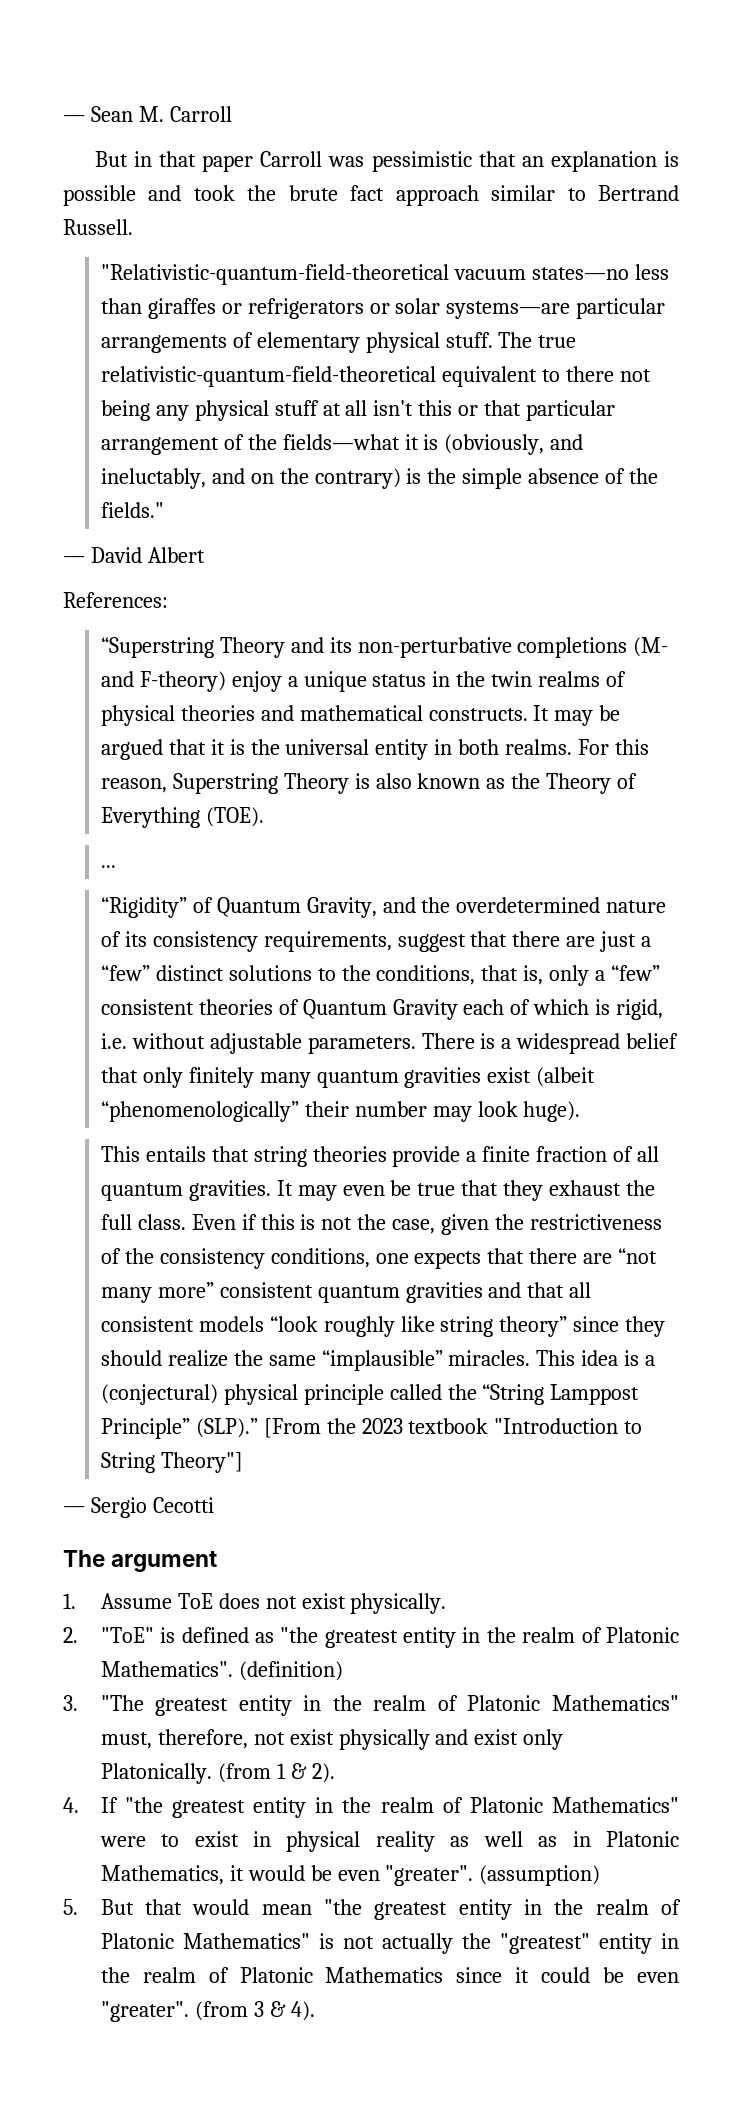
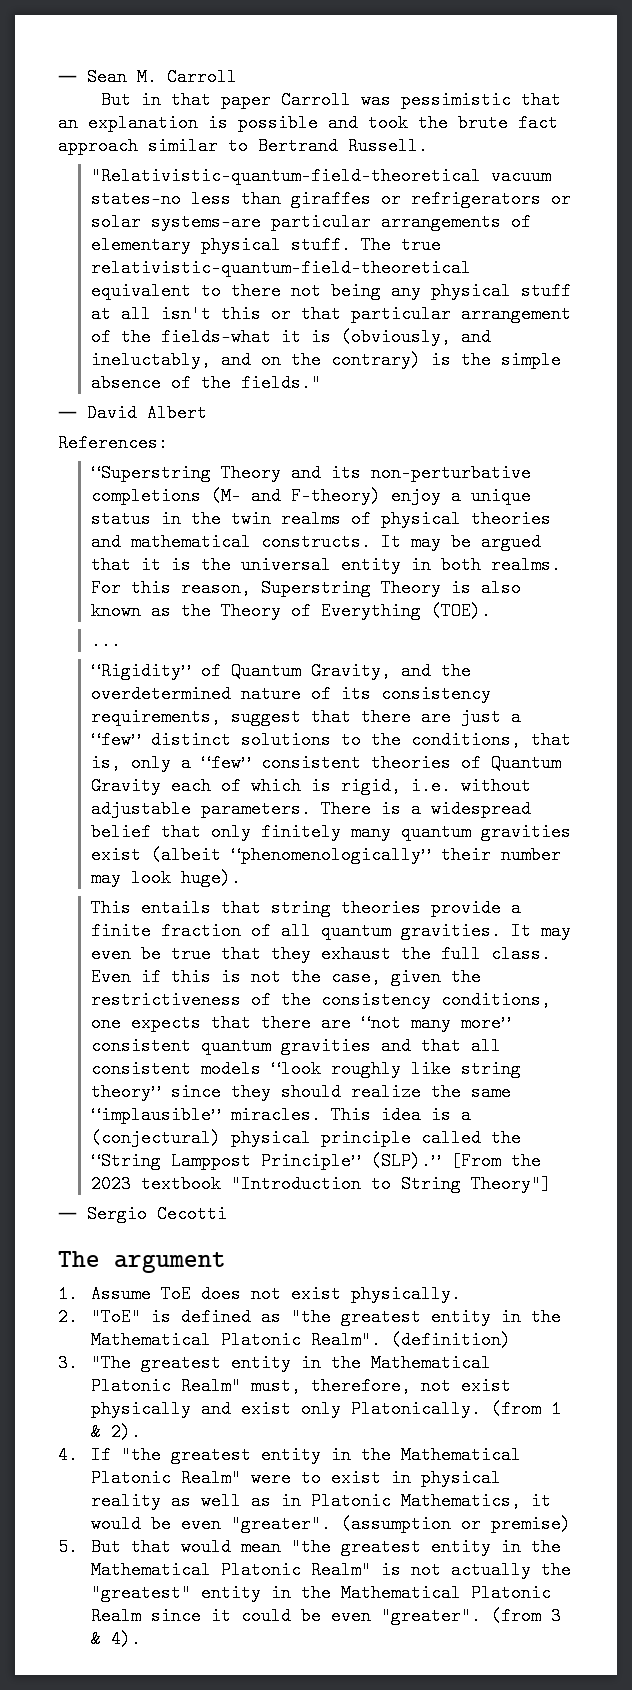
- 2. "ToE" is defined as "the greatest entity in the realm of Platonic Mathematics".
+ 2. "ToE" is defined as "the greatest entity in the Mathematical Platonic Realm".
- 3. "The greatest entity in the realm of Platonic Mathematics" must, therefore, not exist physically and exist only Platonically.
+ 3. "The greatest entity in the Mathematical Platonic Realm" must, therefore, not exist physically and exist only Platonically.
- 4. If "the greatest entity in the realm of Platonic Mathematics" were to exist in physical reality as well as in Platonic Mathematics, it would be even "greater".
+ 4. If "the greatest entity in the Mathematical Platonic Realm" were to exist in physical reality as well as in Platonic Mathematics, it would be even "greater".
- (assumption)
+ (assumption or premise)
- 5. But that would mean "the greatest entity in the realm of Platonic Mathematics" is not actually the "greatest" entity in the realm of Platonic Mathematics since it could be even "greater".
+ 5. But that would mean "the greatest entity in the Mathematical Platonic Realm" is not actually the "greatest" entity in the Mathematical Platonic Realm since it could be even "greater".

